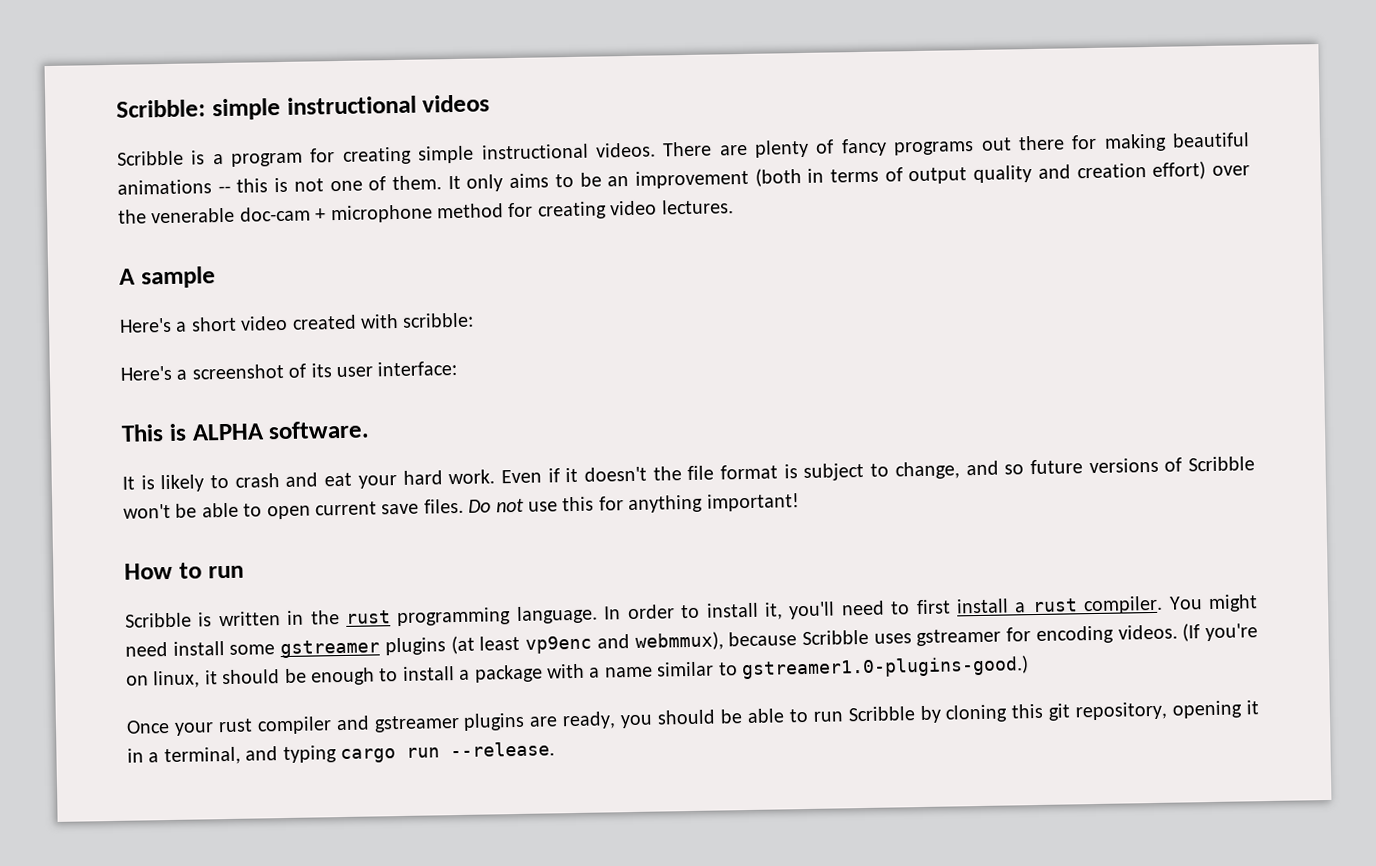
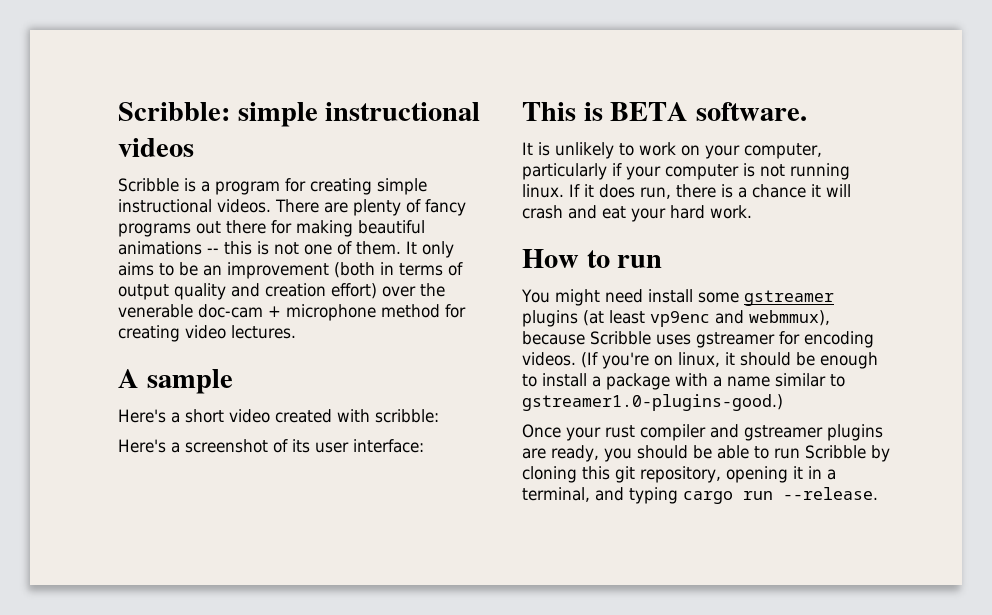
- This is ALPHA software.
+ This is BETA software.
- It is likely to crash and eat your hard work. Even if it doesn't the file format is subject to change, and so future versions of Scribble won't be able to open current save files. Do not use this for anything important!
+ It is unlikely to work on your computer, particularly if your computer is not running linux. If it does run, there is a chance it will crash and eat your hard work.
  How to run
- Scribble is written in the rust programming language. In order to install it, you'll need to first install a rust compiler. You might need install some gstreamer plugins (at least vp9enc and webmmux), because Scribble uses gstreamer for encoding videos.
+ You might need install some gstreamer plugins (at least vp9enc and webmmux), because Scribble uses gstreamer for encoding videos.

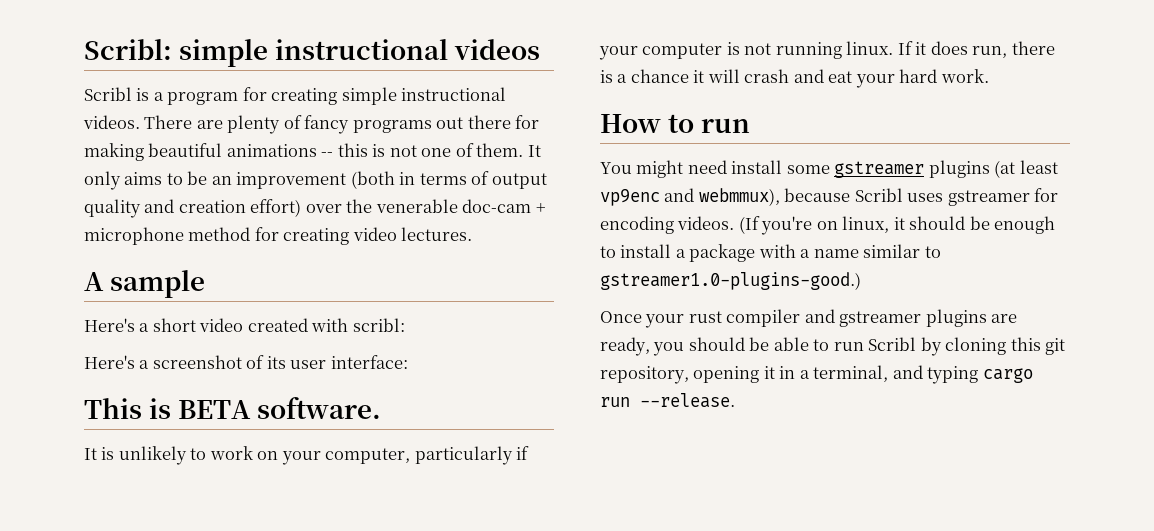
- Scribble: simple instructional videos
+ Scribl: simple instructional videos
- Scribble is a program for creating simple instructional videos.
+ Scribl is a program for creating simple instructional videos.
- Here's a short video created with scribble:
+ Here's a short video created with scribl:
- You might need install some gstreamer plugins (at least vp9enc and webmmux), because Scribble uses gstreamer for encoding videos.
+ You might need install some gstreamer plugins (at least vp9enc and webmmux), because Scribl uses gstreamer for encoding videos.
- Once your rust compiler and gstreamer plugins are ready, you should be able to run Scribble by cloning this git repository, opening it in a terminal, and typing cargo run --release.
+ Once your rust compiler and gstreamer plugins are ready, you should be able to run Scribl by cloning this git repository, opening it in a terminal, and typing cargo run --release.

